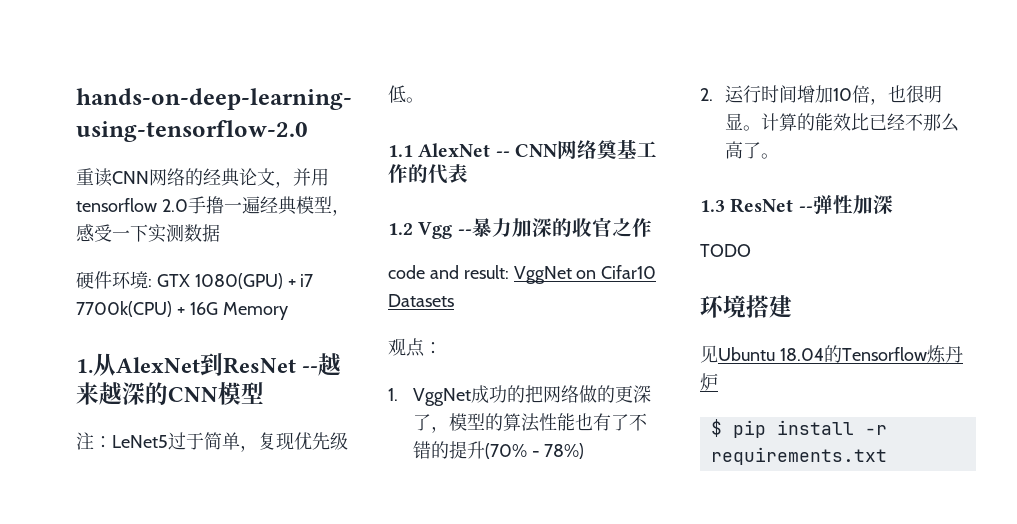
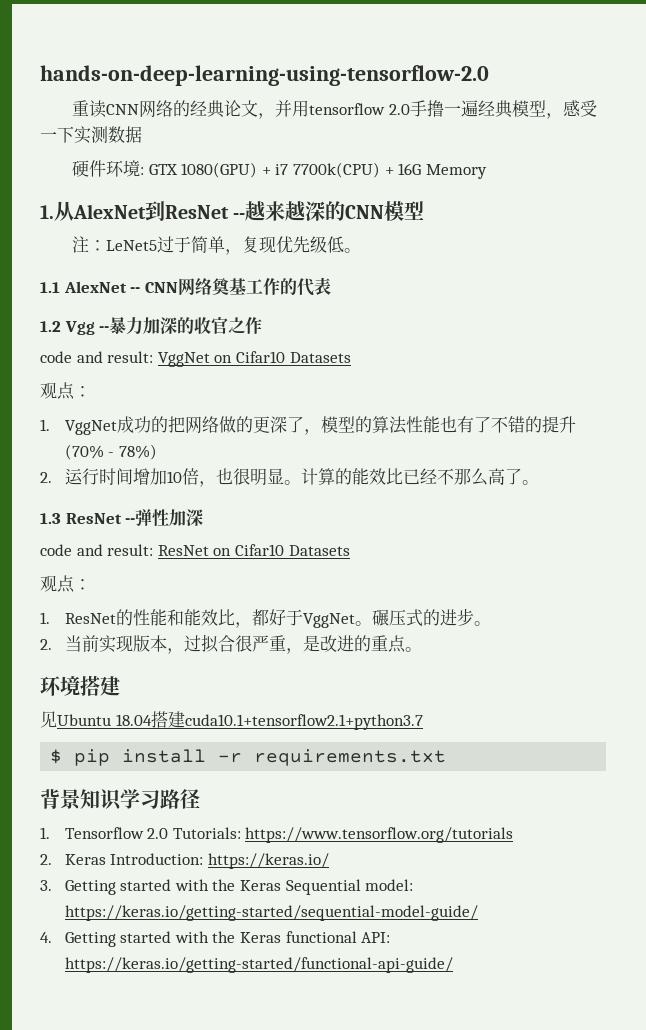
- TODO
+ code and result: ResNet on Cifar10 Datasets
+ 观点：
+ 1. ResNet的性能和能效比，都好于VggNet。碾压式的进步。
+ 2.当前实现版本，过拟合很严重，是改进的重点。
- 见Ubuntu 18.04的Tensorflow炼丹炉
+ 见Ubuntu 18.04搭建cuda10.1+tensorflow2.1+python3.7
+ 背景知识学习路径
+ 1. Tensorflow 2.0 Tutorials: https://www.tensorflow.org/tutorials
+ 2. Keras Introduction: https://keras.io/
+ 3. Getting started with the Keras Sequential model: https://keras.io/getting-started/sequential-model-guide/
+ 4. Getting started with the Keras functional API: https://keras.io/getting-started/functional-api-guide/

